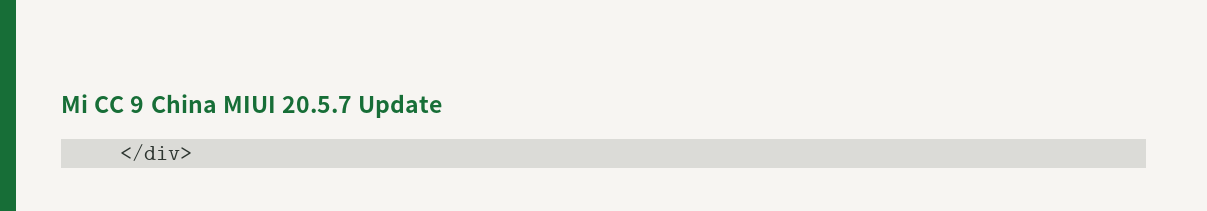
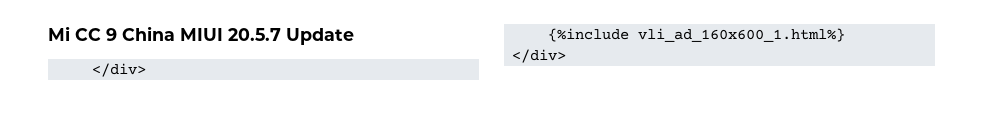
+ {%include vli_ad_160x600_1.html%}
+ </div>

